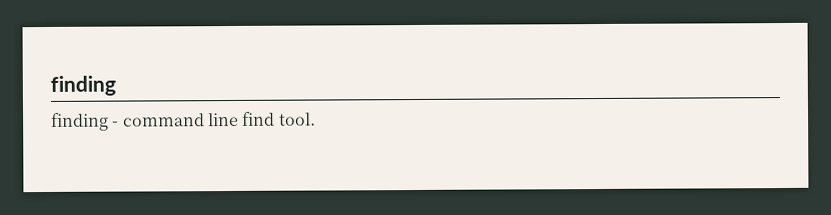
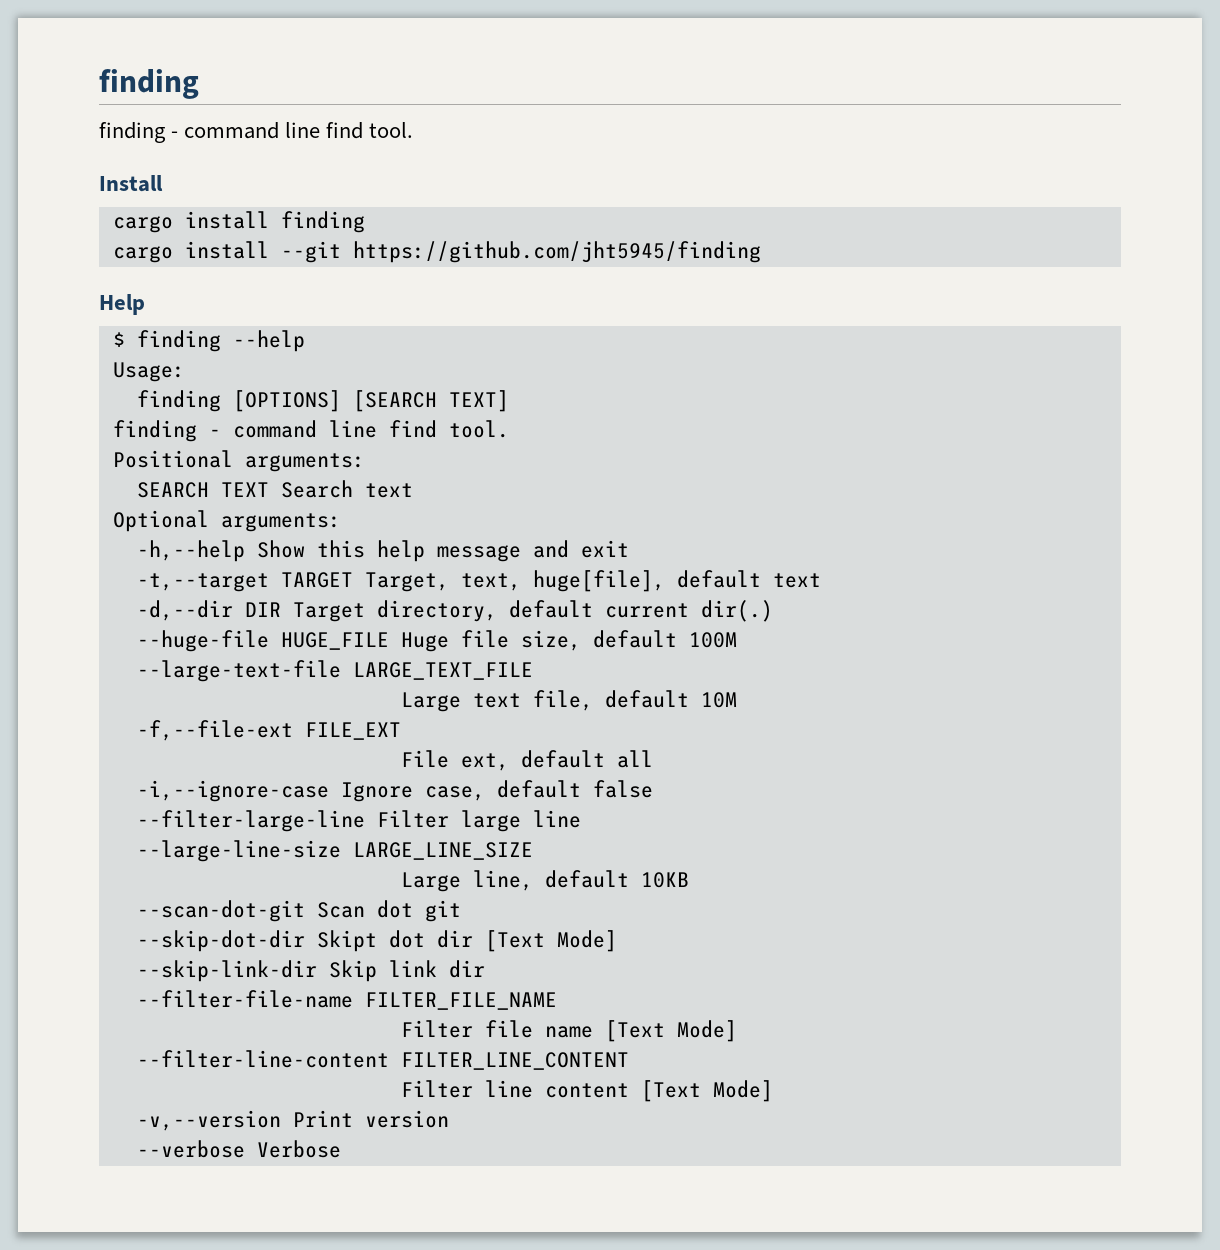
+ Install
+ cargo install finding
+ cargo install --git https://github.com/jht5945/finding
+ Help
+ $ finding --help
+ Usage:
+ finding [OPTIONS] [SEARCH TEXT]
+ finding - command line find tool.
+ Positional arguments:
+ SEARCH TEXT Search text
+ Optional arguments:
+ -h,--help Show this help message and exit
+ -t,--target TARGET Target, text, huge[file], default text
+ -d,--dir DIR Target directory, default current dir(.)
+ --huge-file HUGE_FILE Huge file size, default 100M
+ --large-text-file LARGE_TEXT_FILE
+ Large text file, default 10M
+ -f,--file-ext FILE_EXT
+ File ext, default all
+ -i,--ignore-case Ignore case, default false
+ --filter-large-line Filter large line
+ --large-line-size LARGE_LINE_SIZE
+ Large line, default 10KB
+ --scan-dot-git Scan dot git
+ --skip-dot-dir Skipt dot dir [Text Mode]
+ --skip-link-dir Skip link dir
+ --filter-file-name FILTER_FILE_NAME
+ Filter file name [Text Mode]
+ --filter-line-content FILTER_LINE_CONTENT
+ Filter line content [Text Mode]
+ -v,--version Print version
+ --verbose Verbose

